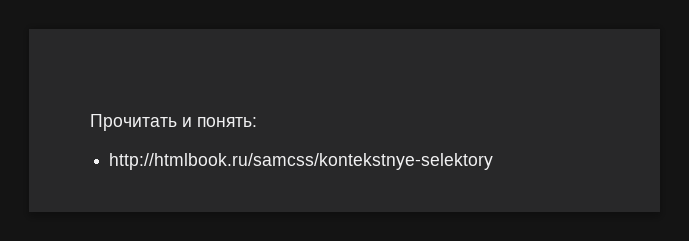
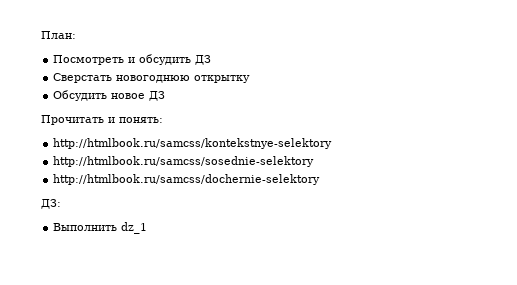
+ План:
+ Посмотреть и обсудить ДЗ
+ Сверстать новогоднюю открытку
+ Обсудить новое ДЗ
+ http://htmlbook.ru/samcss/sosednie-selektory
+ http://htmlbook.ru/samcss/dochernie-selektory
+ ДЗ:
+ Выполнить dz_1

